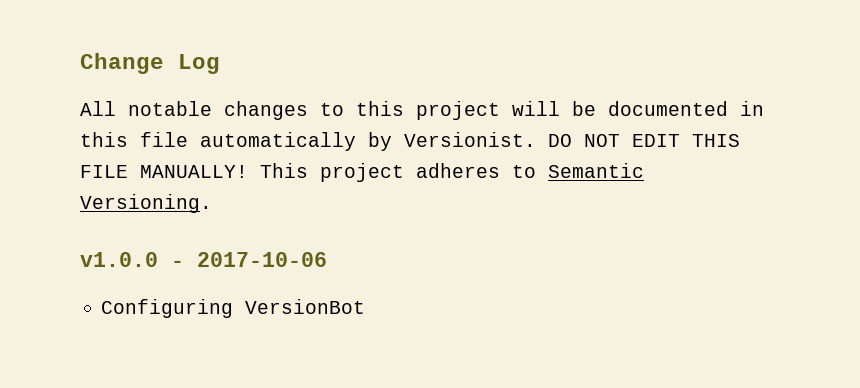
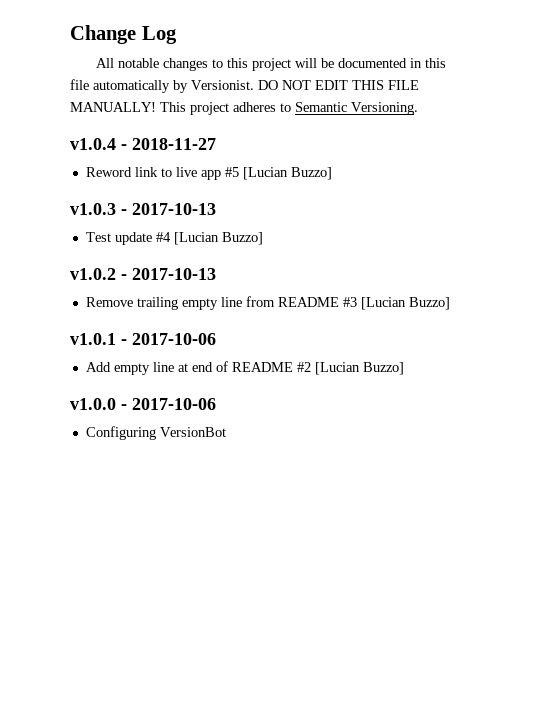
+ v1.0.4 - 2018-11-27
+ Reword link to live app #5 [Lucian Buzzo]
+ v1.0.3 - 2017-10-13
+ Test update #4 [Lucian Buzzo]
+ v1.0.2 - 2017-10-13
+ Remove trailing empty line from README #3 [Lucian Buzzo]
+ v1.0.1 - 2017-10-06
+ Add empty line at end of README #2 [Lucian Buzzo]

